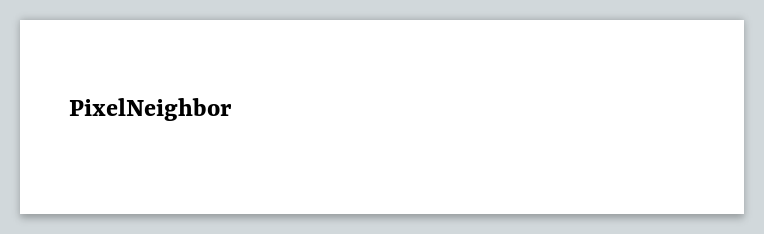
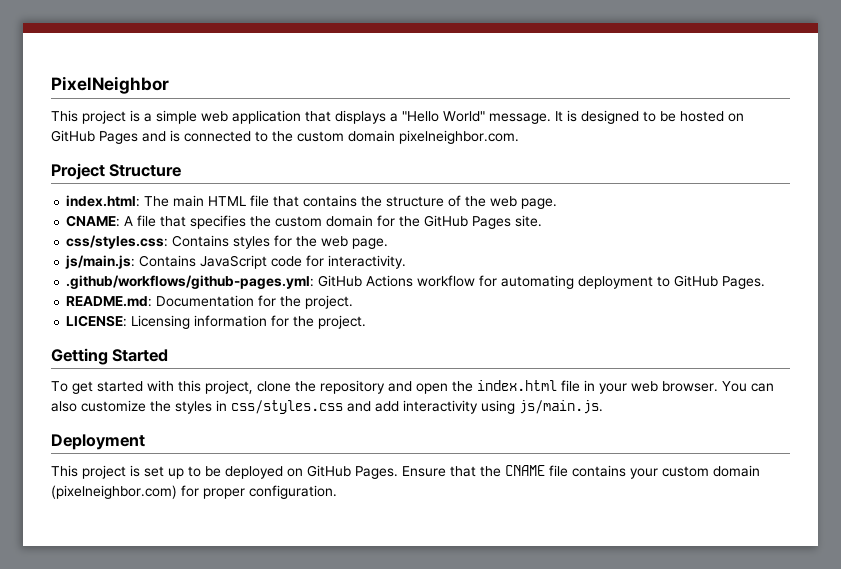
+ This project is a simple web application that displays a "Hello World" message. It is designed to be hosted on GitHub Pages and is connected to the custom domain pixelneighbor.com.
+ Project Structure
+ index.html: The main HTML file that contains the structure of the web page.
+ CNAME: A file that specifies the custom domain for the GitHub Pages site.
+ css/styles.css: Contains styles for the web page.
+ js/main.js: Contains JavaScript code for interactivity.
+ .github/workflows/github-pages.yml: GitHub Actions workflow for automating deployment to GitHub Pages.
+ README.md: Documentation for the project.
+ LICENSE: Licensing information for the project.
+ Getting Started
+ To get started with this project, clone the repository and open the index.html file in your web browser. You can also customize the styles in css/styles.css and add interactivity using js/main.js.
+ Deployment
+ This project is set up to be deployed on GitHub Pages. Ensure that the CNAME file contains your custom domain (pixelneighbor.com) for proper configuration.

